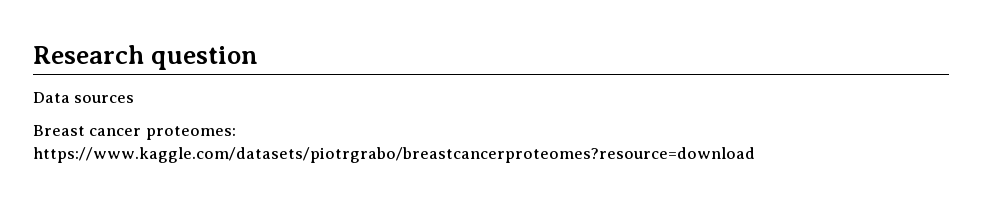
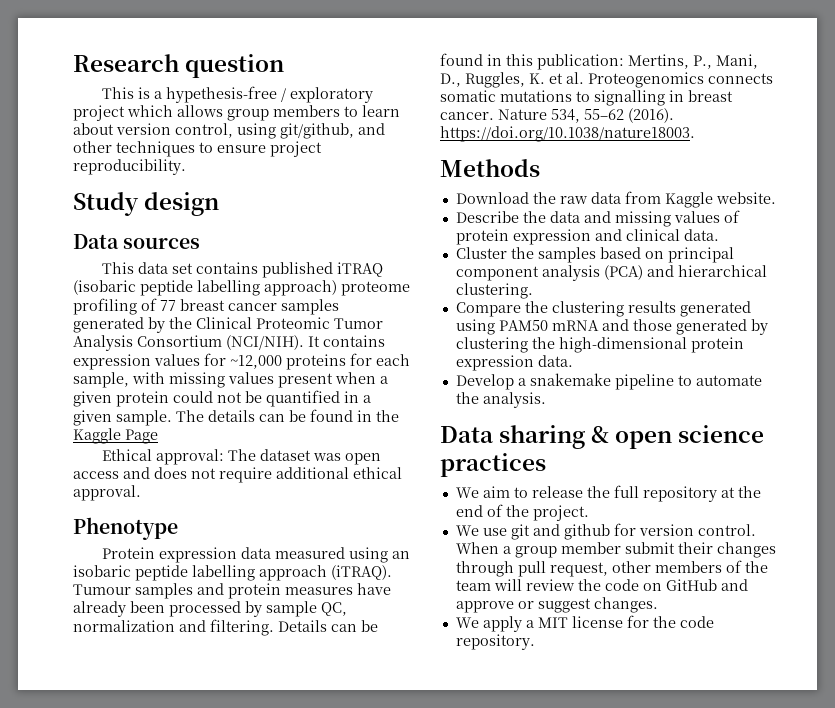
+ This is a hypethesis-free / exploratory project which allows group members to learn about version control, using git/github, and other techniques to ensure project reproducibility.
+ Study design
  Data sources
- Breast cancer proteomes: https://www.kaggle.com/datasets/piotrgrabo/breastcancerproteomes?resource=download
+ This data set contains published iTRAQ (isobaric peptide labelling approach) proteome profiling of 77 breast cancer samples generated by the Clinical Proteomic Tumor Analysis Consortium (NCI/NIH). It contains expression values for ~12,000 proteins for each sample, with missing values present when a given protein could not be quantified in a given sample. The details can be found in the Kaggle Page
+ Ethical approval: The dataset was open access and does not require additional ethical approval.
+ Phenotype
+ Protein expression data measured using an isobaric peptide labelling approach (iTRAQ). Tumour samples and protein measures have already been processed by sample QC, normalization and filtering. Details can be found in this publication: Mertins, P., Mani, D., Ruggles, K. et al. Proteogenomics connects somatic mutations to signalling in breast cancer. Nature 534, 55–62 (2016). https://doi.org/10.1038/nature18003.
+ Methods
+ Download the raw data from Kaggle website.
+ Describe the data and missing values of protein expression and clinical data.
+ Cluster the samples based on principal component analysis (PCA) and hierarchical clustering.
+ Compare the clustering results generated using PAM50 mRNA and those generated by clustering the high-dimensional protein expression data.
+ Develop a snakemake pipeline to automate the analysis.
+ Data sharing & open science practices
+ We aim to release the full repository at the end of the project.
+ We use git and github for version control. When a group member submit their changes through pull request, other members of the team will review the code on GitHub and approve or suggest changes.
+ We apply a MIT license for the code repository.

